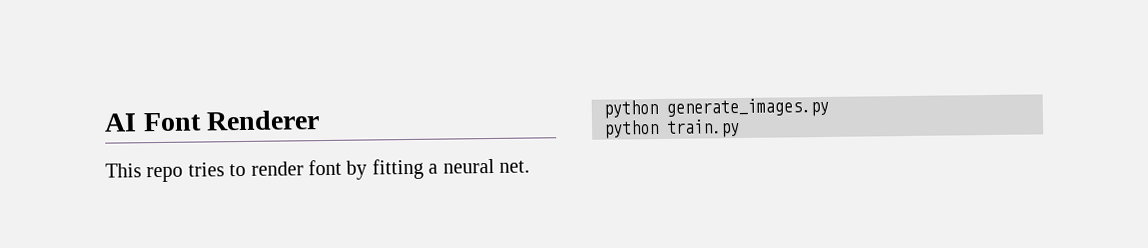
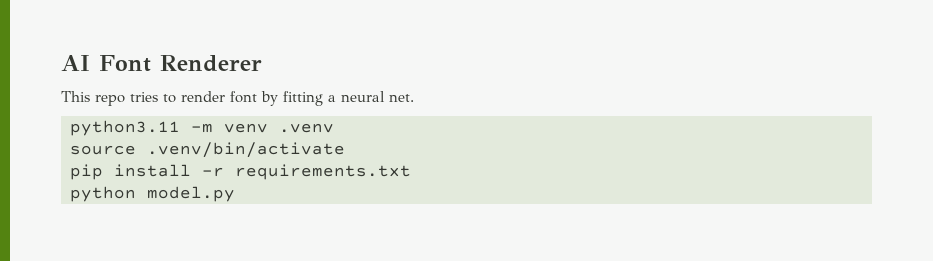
- python generate_images.py
- python train.py
+ python3.11 -m venv .venv
+ source .venv/bin/activate
+ pip install -r requirements.txt
+ python model.py

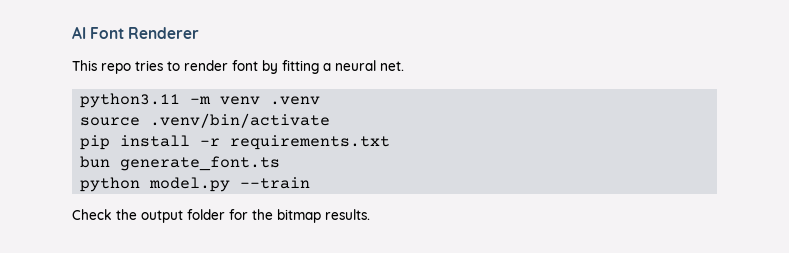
+ bun generate_font.ts
- python model.py
+ python model.py --train
+ Check the output folder for the bitmap results.

